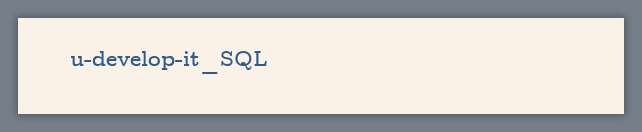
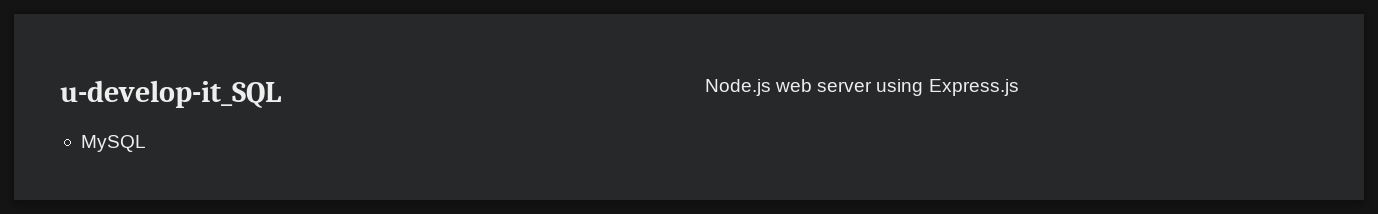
+ MySQL
+ Node.js web server using Express.js

